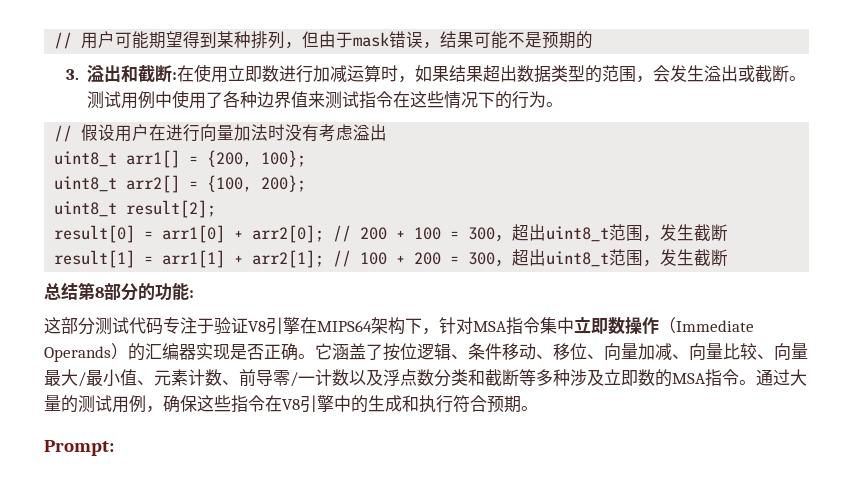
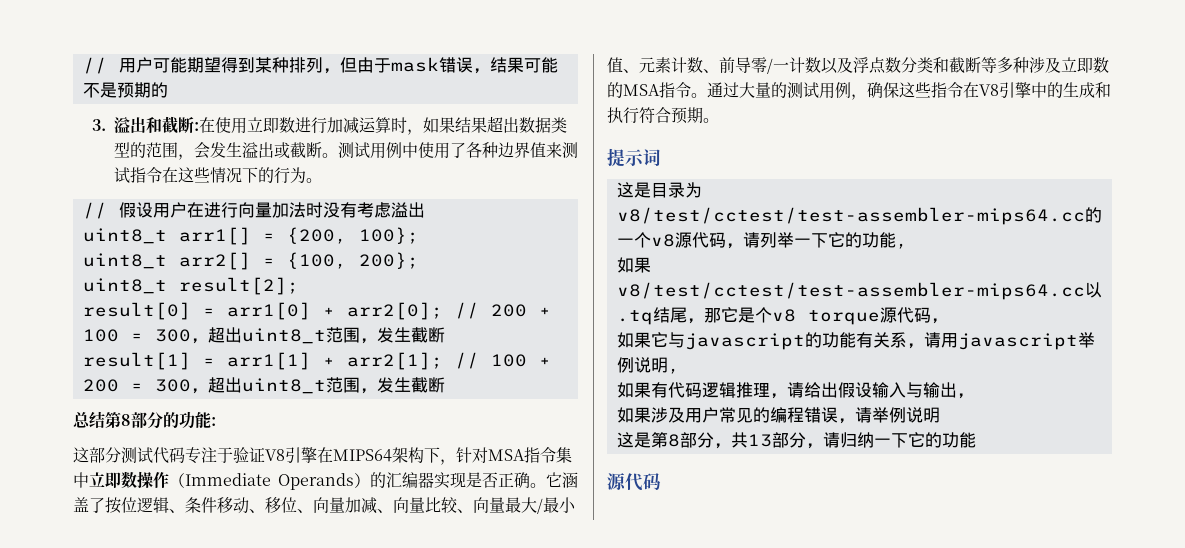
- Prompt:
+ 提示词
+ 这是目录为v8/test/cctest/test-assembler-mips64.cc的一个v8源代码，请列举一下它的功能,
+ 如果v8/test/cctest/test-assembler-mips64.cc以.tq结尾，那它是个v8 torque源代码，
+ 如果它与javascript的功能有关系，请用javascript举例说明,
+ 如果有代码逻辑推理，请给出假设输入与输出，
+ 如果涉及用户常见的编程错误，请举例说明
+ 这是第8部分，共13部分，请归纳一下它的功能
+ 源代码

